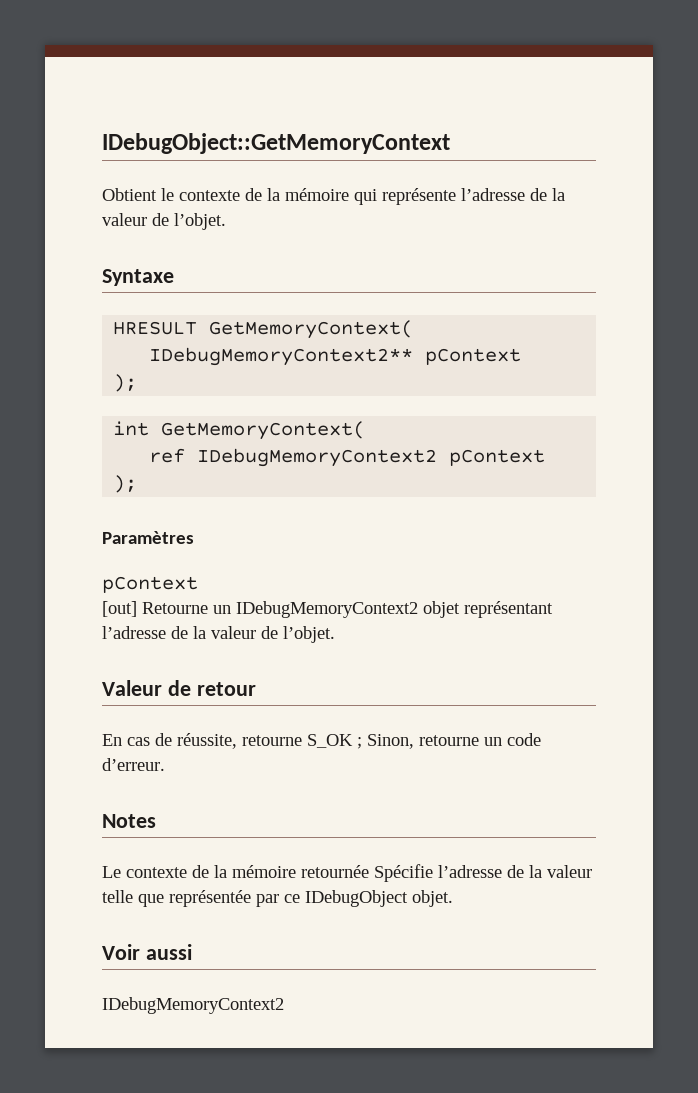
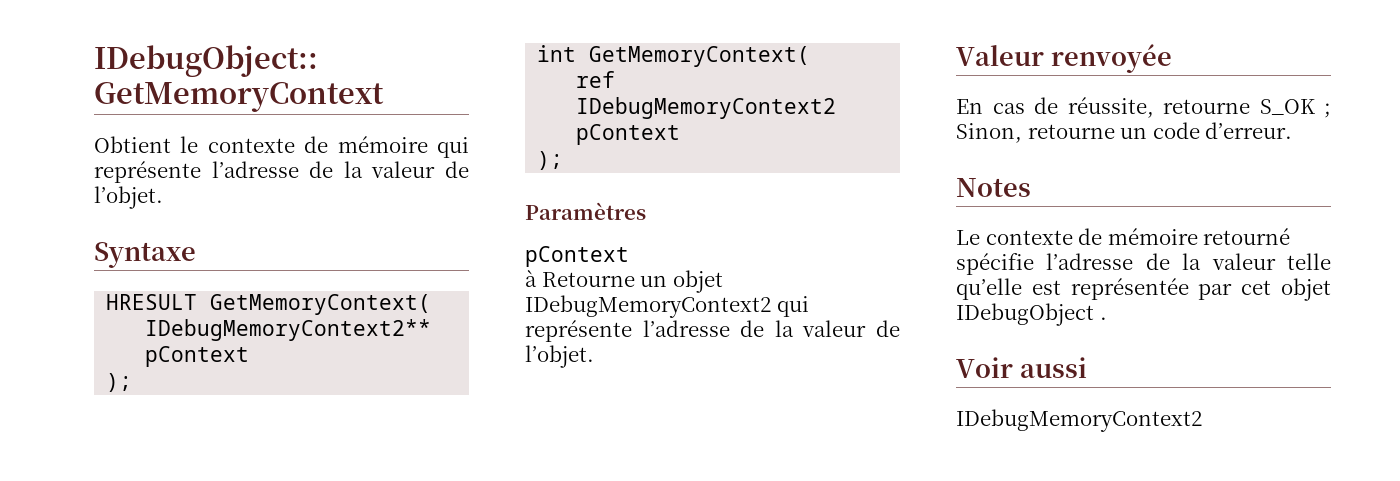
- Obtient le contexte de la mémoire qui représente l’adresse de la valeur de l’objet.
+ Obtient le contexte de mémoire qui représente l’adresse de la valeur de l’objet.
- [out] Retourne un IDebugMemoryContext2 objet représentant l’adresse de la valeur de l’objet.
+ à Retourne un objet IDebugMemoryContext2 qui représente l’adresse de la valeur de l’objet.
- Valeur de retour
+ Valeur renvoyée
- Le contexte de la mémoire retournée Spécifie l’adresse de la valeur telle que représentée par ce IDebugObject objet.
+ Le contexte de mémoire retourné spécifie l’adresse de la valeur telle qu’elle est représentée par cet objet IDebugObject .

